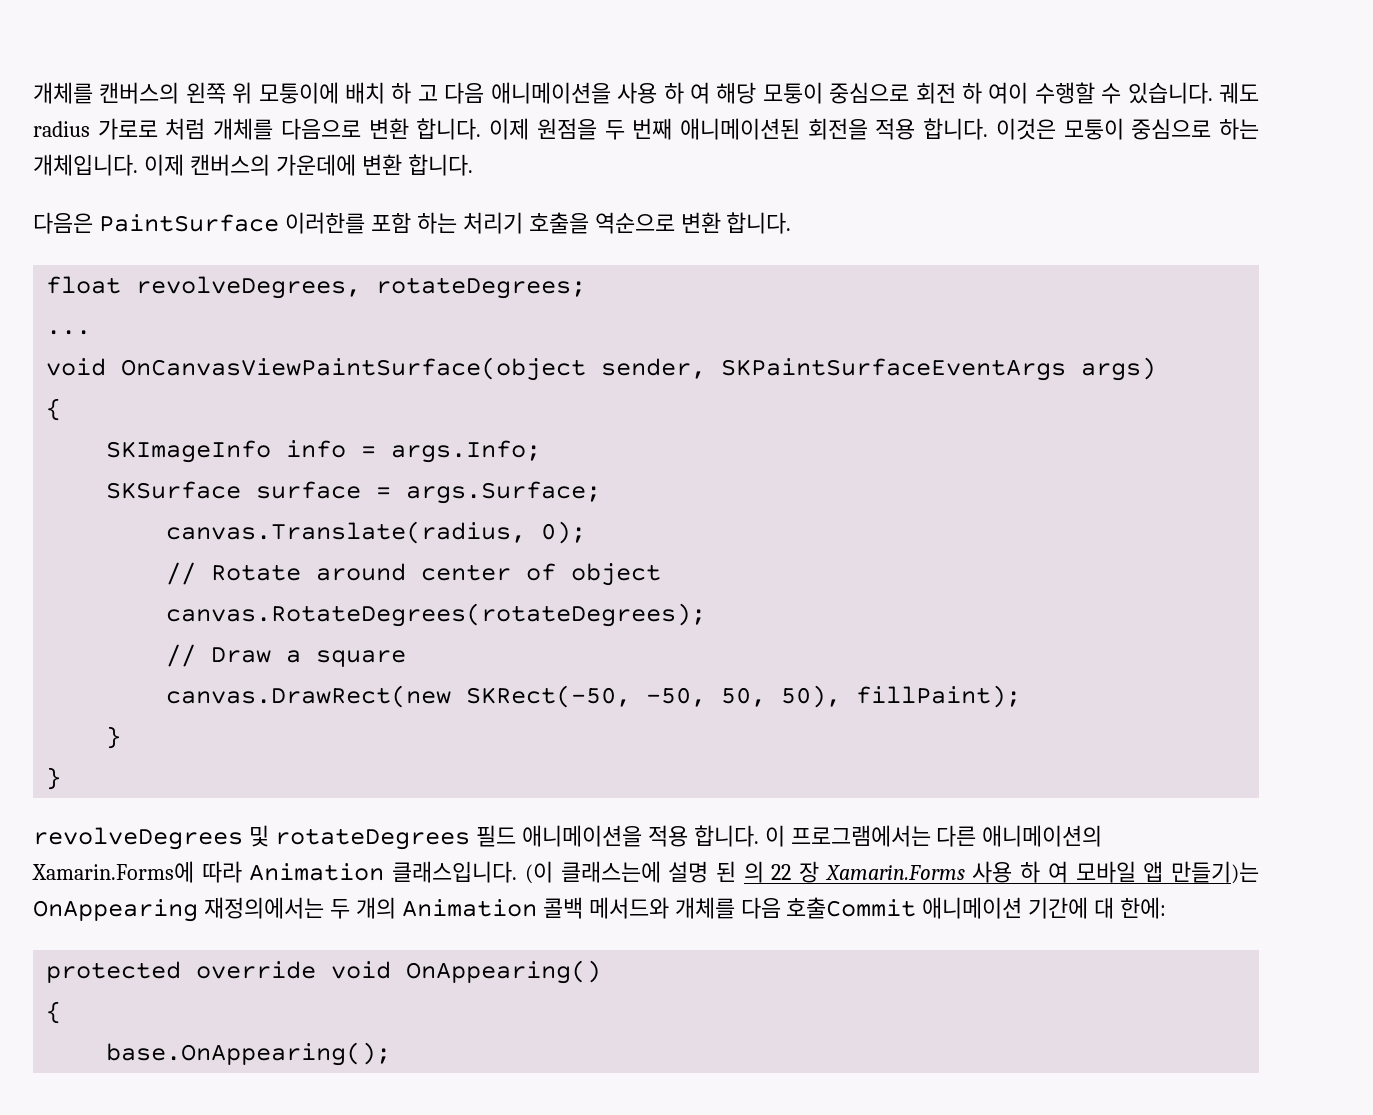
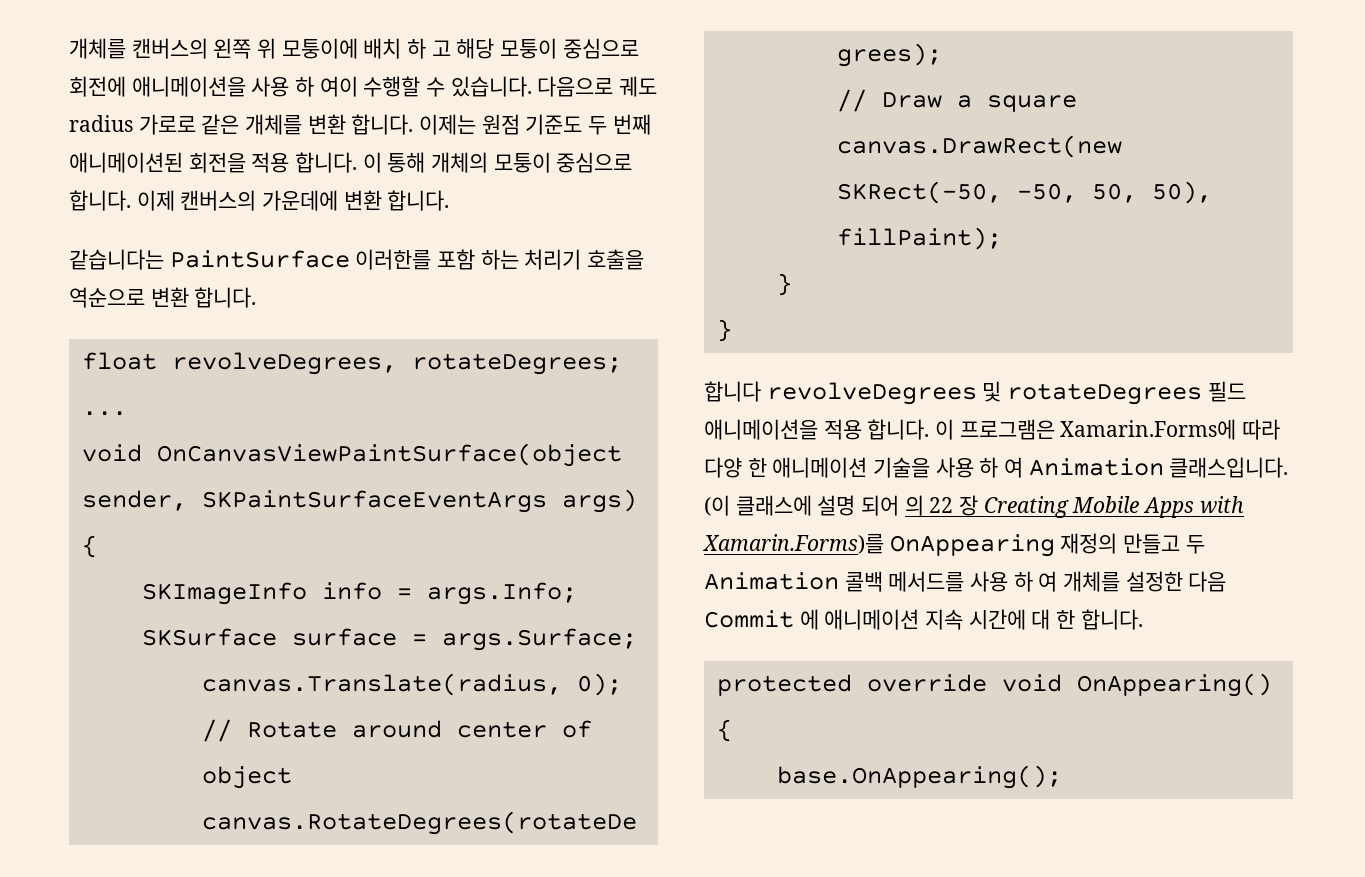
- 개체를 캔버스의 왼쪽 위 모퉁이에 배치 하 고 다음 애니메이션을 사용 하 여 해당 모퉁이 중심으로 회전 하 여이 수행할 수 있습니다.
+ 개체를 캔버스의 왼쪽 위 모퉁이에 배치 하 고 해당 모퉁이 중심으로 회전에 애니메이션을 사용 하 여이 수행할 수 있습니다.
- 궤도 radius 가로로 처럼 개체를 다음으로 변환 합니다. 이제 원점을 두 번째 애니메이션된 회전을 적용 합니다.
+ 다음으로 궤도 radius 가로로 같은 개체를 변환 합니다. 이제는 원점 기준도 두 번째 애니메이션된 회전을 적용 합니다.
- 이것은 모퉁이 중심으로 하는 개체입니다.
+ 이 통해 개체의 모퉁이 중심으로 합니다.
- 다음은 PaintSurface 이러한를 포함 하는 처리기 호출을 역순으로 변환 합니다.
+ 같습니다는 PaintSurface 이러한를 포함 하는 처리기 호출을 역순으로 변환 합니다.
- revolveDegrees 및 rotateDegrees 필드 애니메이션을 적용 합니다.
+ 합니다 revolveDegrees 및 rotateDegrees 필드 애니메이션을 적용 합니다.
- 이 프로그램에서는 다른 애니메이션의 Xamarin.Forms에 따라 Animation 클래스입니다. (이 클래스는에 설명 된 의 22 장 Xamarin.Forms 사용 하 여 모바일 앱 만들기)는 OnAppearing 재정의에서는 두 개의 Animation 콜백 메서드와 개체를 다음 호출Commit 애니메이션 기간에 대 한에:
+ 이 프로그램은 Xamarin.Forms에 따라 다양 한 애니메이션 기술을 사용 하 여 Animation 클래스입니다. (이 클래스에 설명 되어 의 22 장 Creating Mobile Apps with Xamarin.Forms)를 OnAppearing 재정의 만들고 두 Animation 콜백 메서드를 사용 하 여 개체를 설정한 다음 Commit 에 애니메이션 지속 시간에 대 한 합니다.

